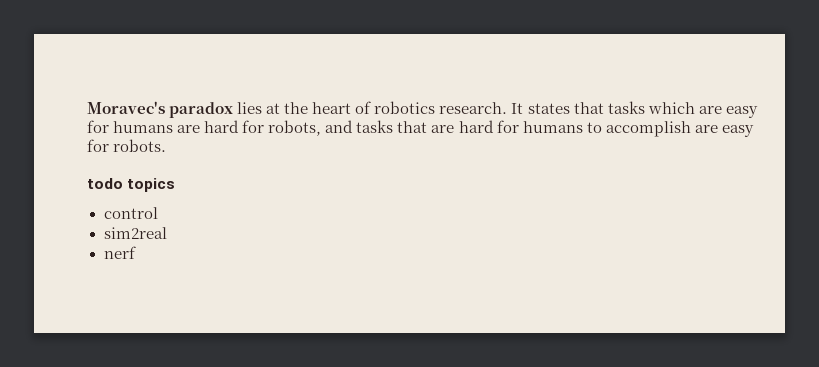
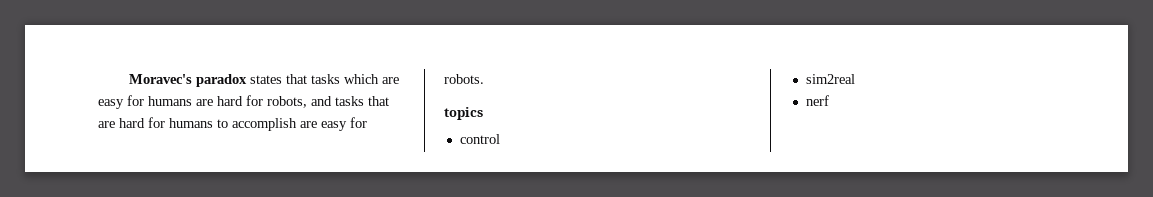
- Moravec's paradox lies at the heart of robotics research. It states that tasks which are easy for humans are hard for robots, and tasks that are hard for humans to accomplish are easy for robots.
+ Moravec's paradox states that tasks which are easy for humans are hard for robots, and tasks that are hard for humans to accomplish are easy for robots.
- todo topics
+ topics

